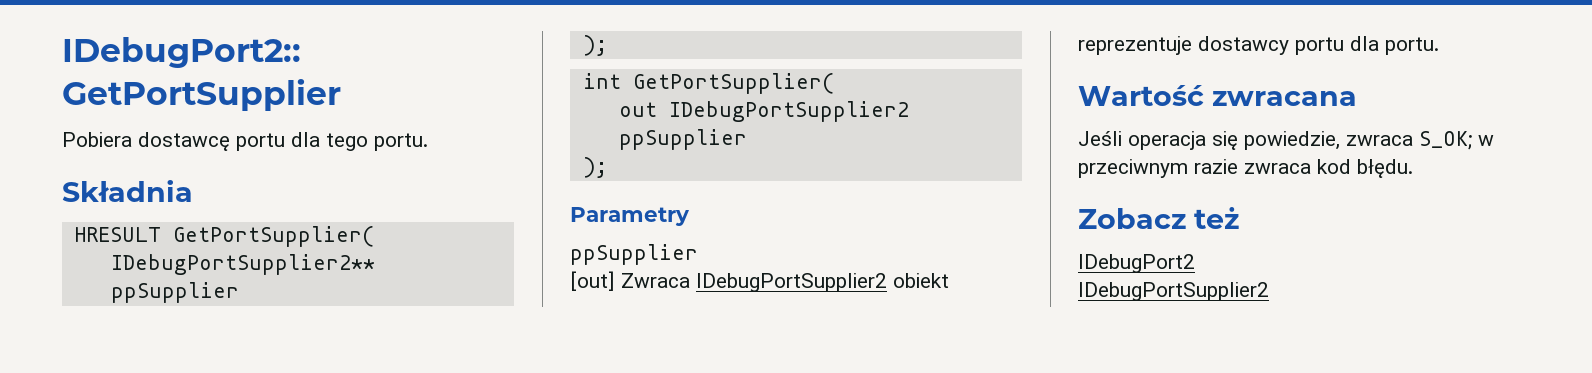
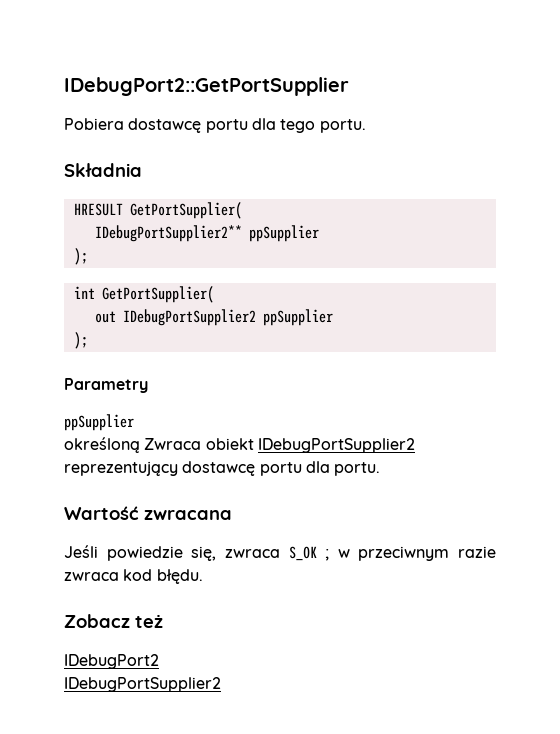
- [out] Zwraca IDebugPortSupplier2 obiekt reprezentuje dostawcy portu dla portu.
+ określoną Zwraca obiekt IDebugPortSupplier2 reprezentujący dostawcę portu dla portu.
- Jeśli operacja się powiedzie, zwraca S_OK; w przeciwnym razie zwraca kod błędu.
+ Jeśli powiedzie się, zwraca S_OK ; w przeciwnym razie zwraca kod błędu.

